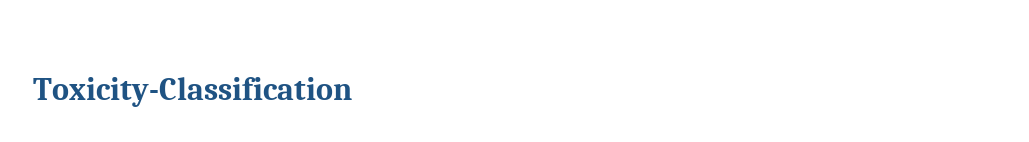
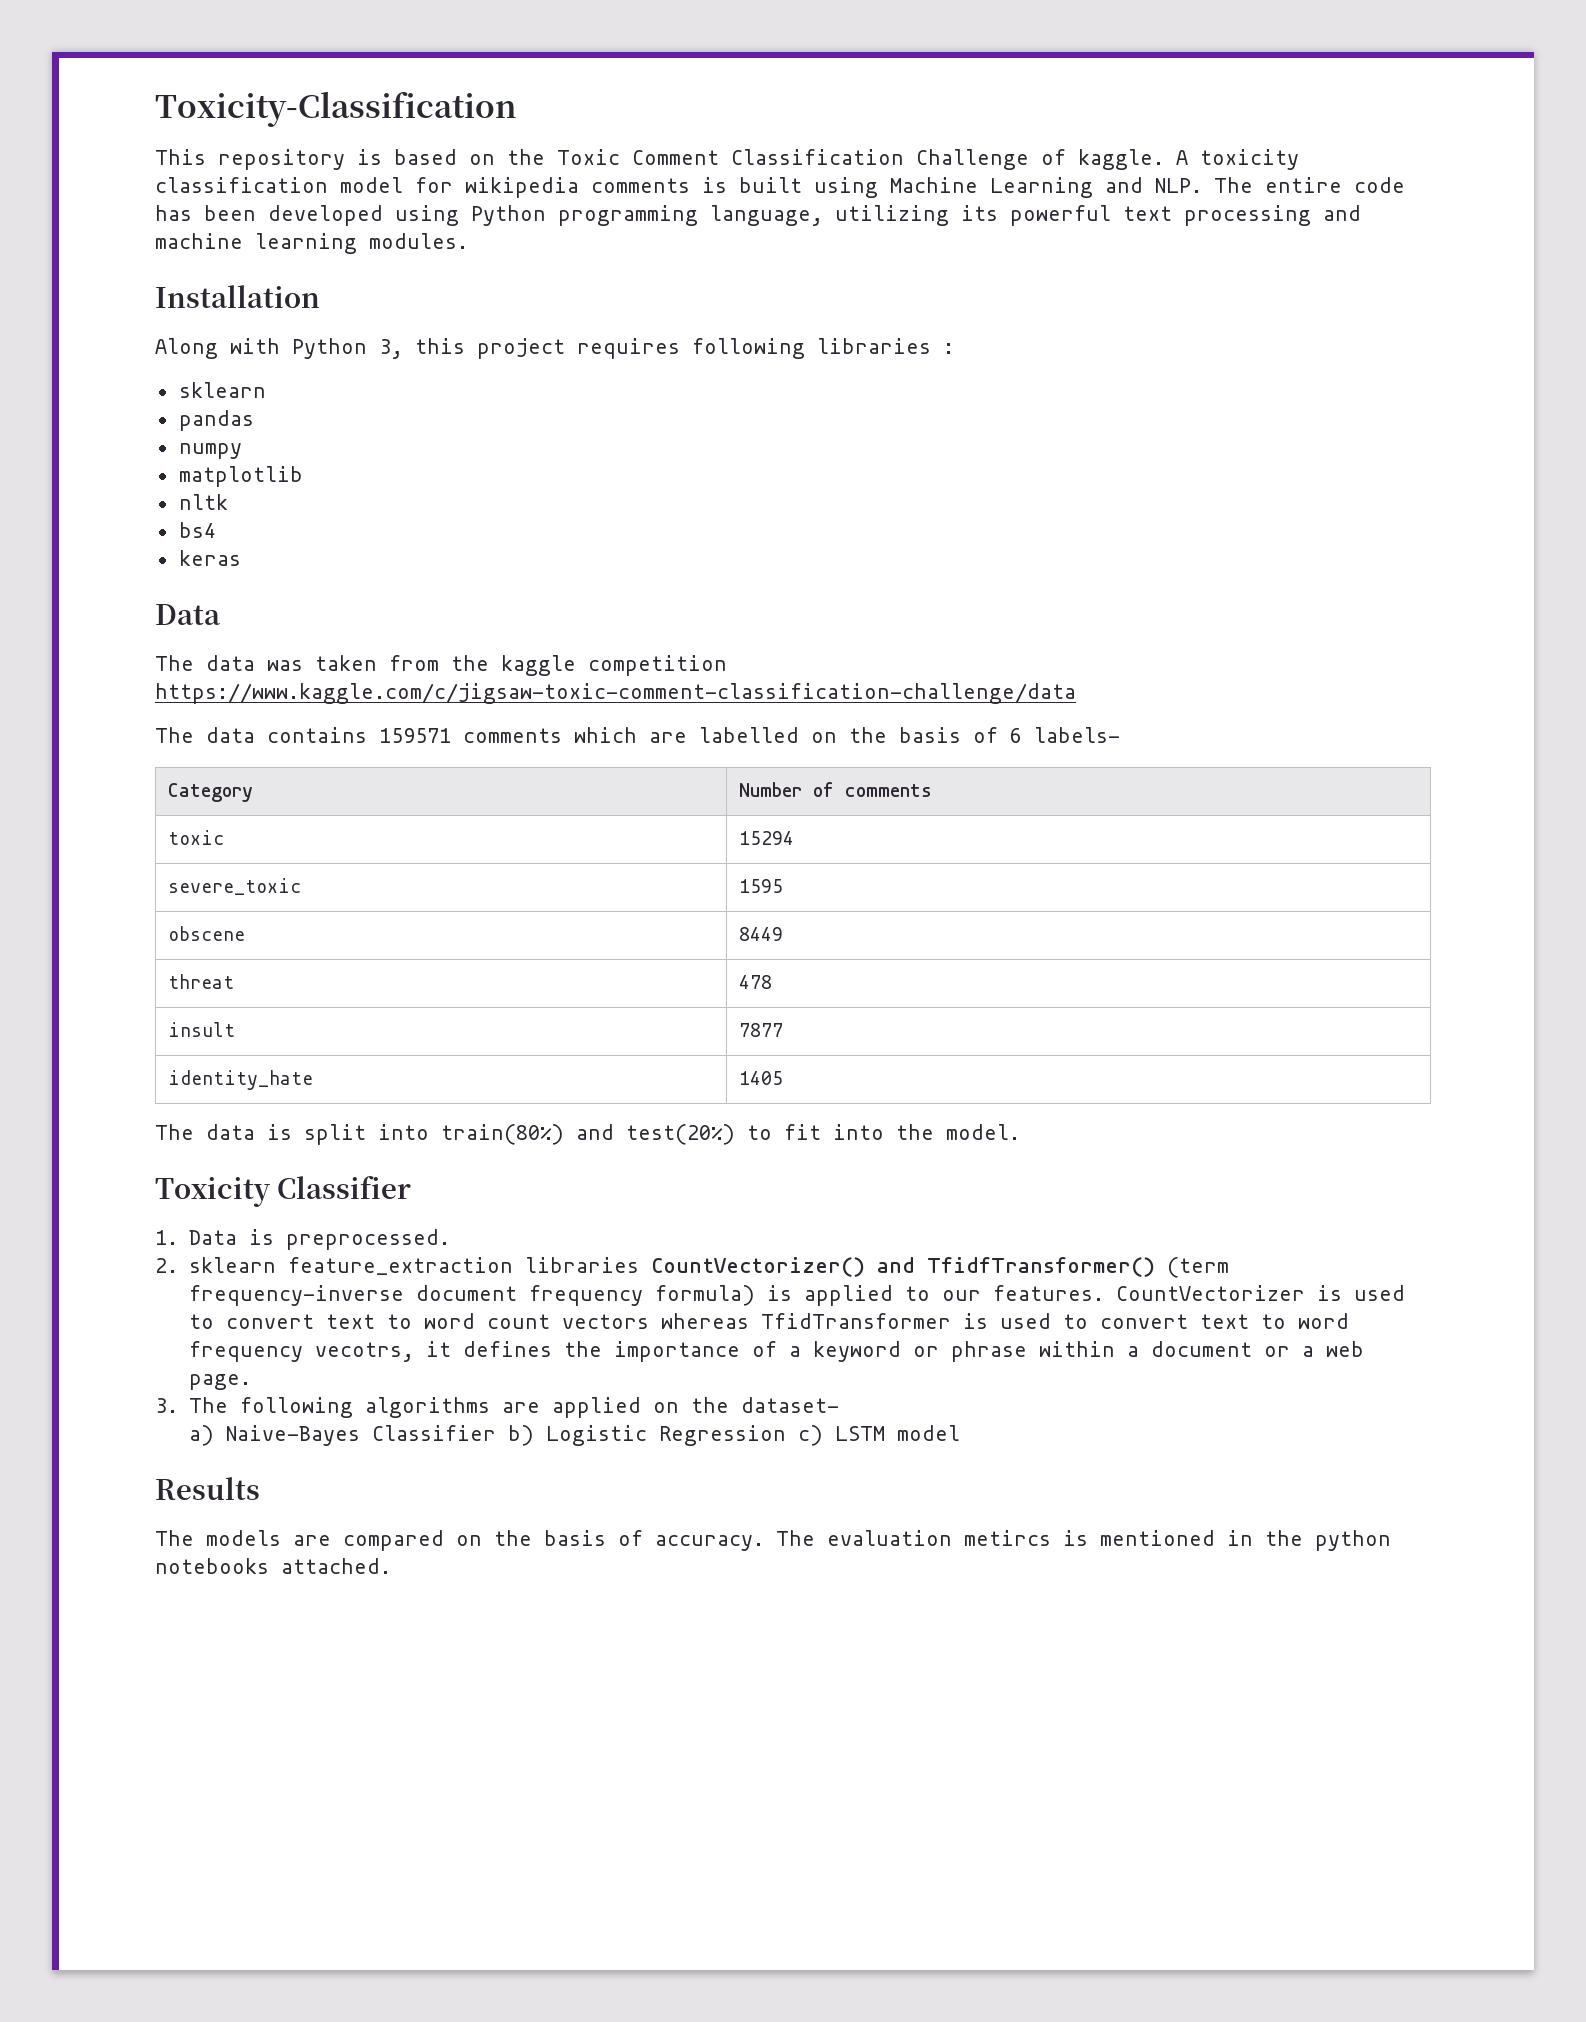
+ This repository is based on the Toxic Comment Classification Challenge of kaggle. A toxicity classification model for wikipedia comments is built using Machine Learning and NLP. The entire code has been developed using Python programming language, utilizing its powerful text processing and machine learning modules.
+ Installation
+ Along with Python 3, this project requires following libraries :
+ sklearn
+ pandas
+ numpy
+ matplotlib
+ nltk
+ bs4
+ keras
+ Data
+ The data was taken from the kaggle competition https://www.kaggle.com/c/jigsaw-toxic-comment-classification-challenge/data
+ The data contains 159571 comments which are labelled on the basis of 6 labels-
+ Category | Number of comments
+ toxic | 15294
+ severe_toxic | 1595
+ obscene | 8449
+ threat | 478
+ insult | 7877
+ identity_hate | 1405
+ The data is split into train(80%) and test(20%) to fit into the model.
+ Toxicity Classifier
+ 1. Data is preprocessed.
+ 2. sklearn feature_extraction libraries CountVectorizer() and TfidfTransformer() (term frequency-inverse document frequency formula) is applied to our features. CountVectorizer is used to convert text to word count vectors whereas TfidTransformer is used to convert text to word frequency vecotrs, it defines the importance of a keyword or phrase within a document or a web page.
+ 3. The following algorithms are applied on the dataset-
+ a) Naive-Bayes Classifier b) Logistic Regression c) LSTM model
+ Results
+ The models are compared on the basis of accuracy. The evaluation metircs is mentioned in the python notebooks attached.

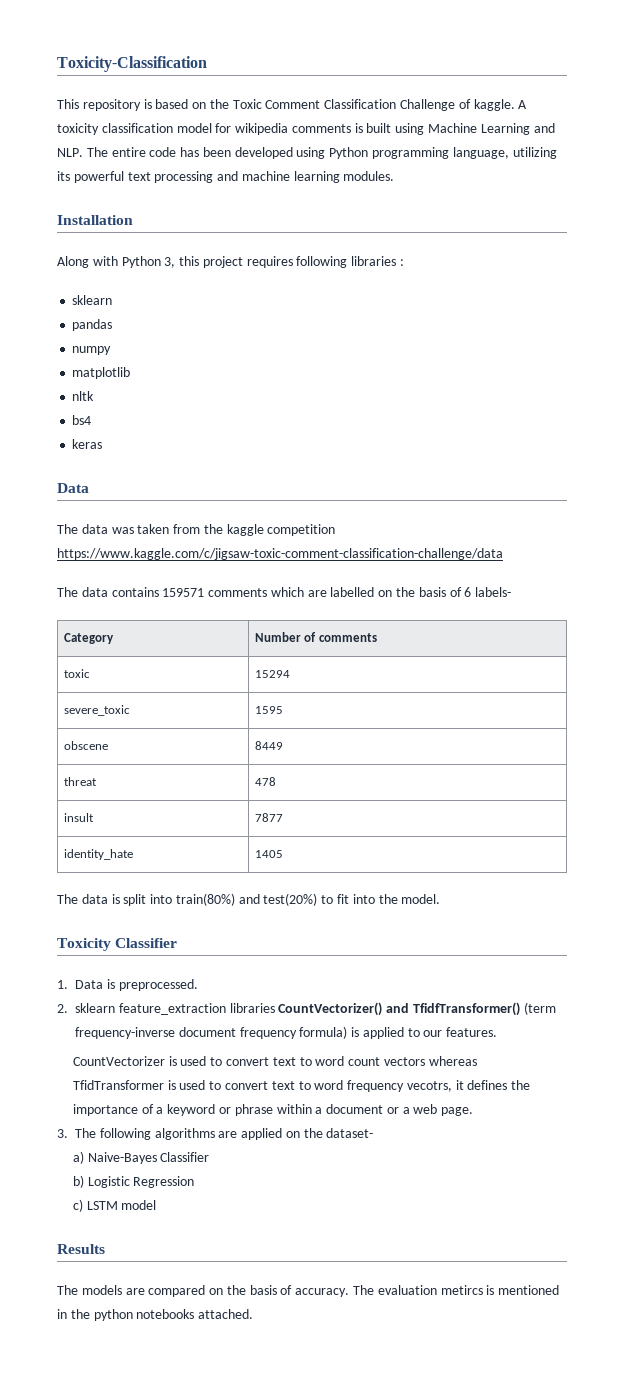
- 2. sklearn feature_extraction libraries CountVectorizer() and TfidfTransformer() (term frequency-inverse document frequency formula) is applied to our features. CountVectorizer is used to convert text to word count vectors whereas TfidTransformer is used to convert text to word frequency vecotrs, it defines the importance of a keyword or phrase within a document or a web page.
+ 2. sklearn feature_extraction libraries CountVectorizer() and TfidfTransformer() (term frequency-inverse document frequency formula) is applied to our features.
+ CountVectorizer is used to convert text to word count vectors whereas TfidTransformer is used to convert text to word frequency vecotrs, it defines the importance of a keyword or phrase within a document or a web page.
- a) Naive-Bayes Classifier b) Logistic Regression c) LSTM model
+ a) Naive-Bayes Classifier
+ b) Logistic Regression
+ c) LSTM model

